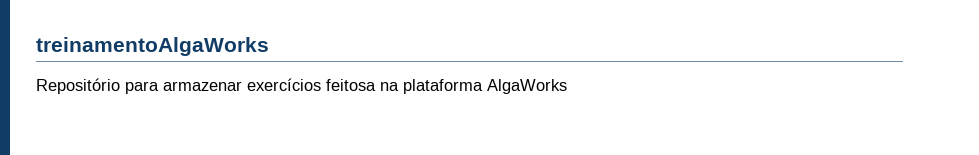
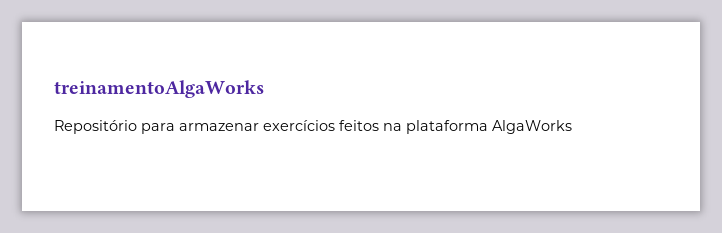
- Repositório para armazenar exercícios feitosa na plataforma AlgaWorks
+ Repositório para armazenar exercícios feitos na plataforma AlgaWorks

